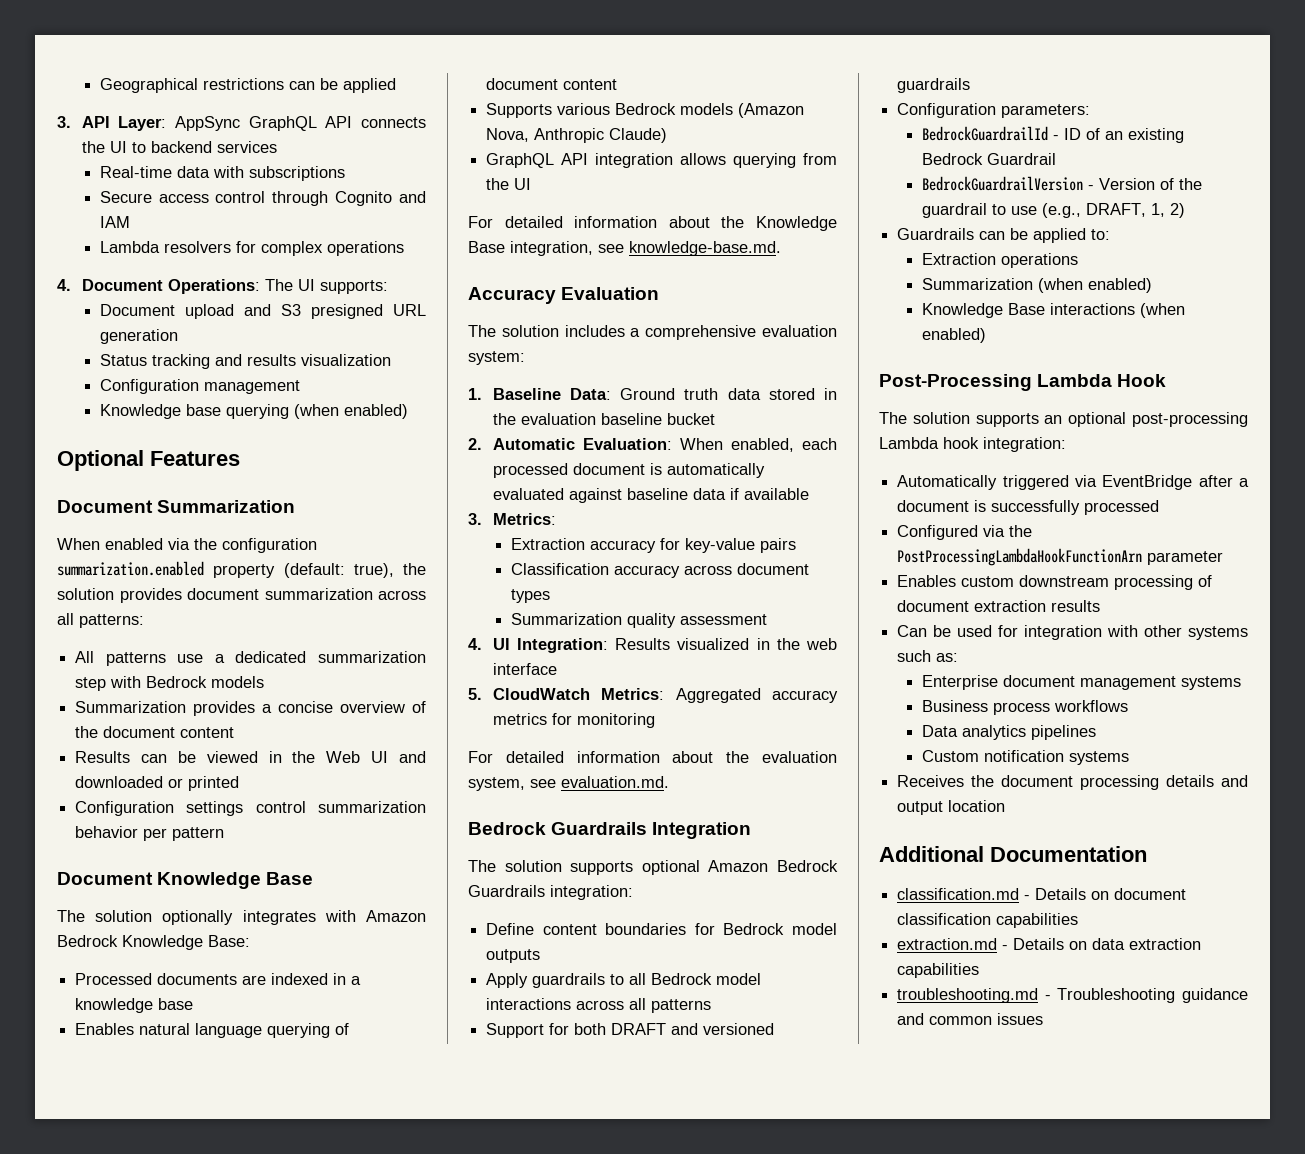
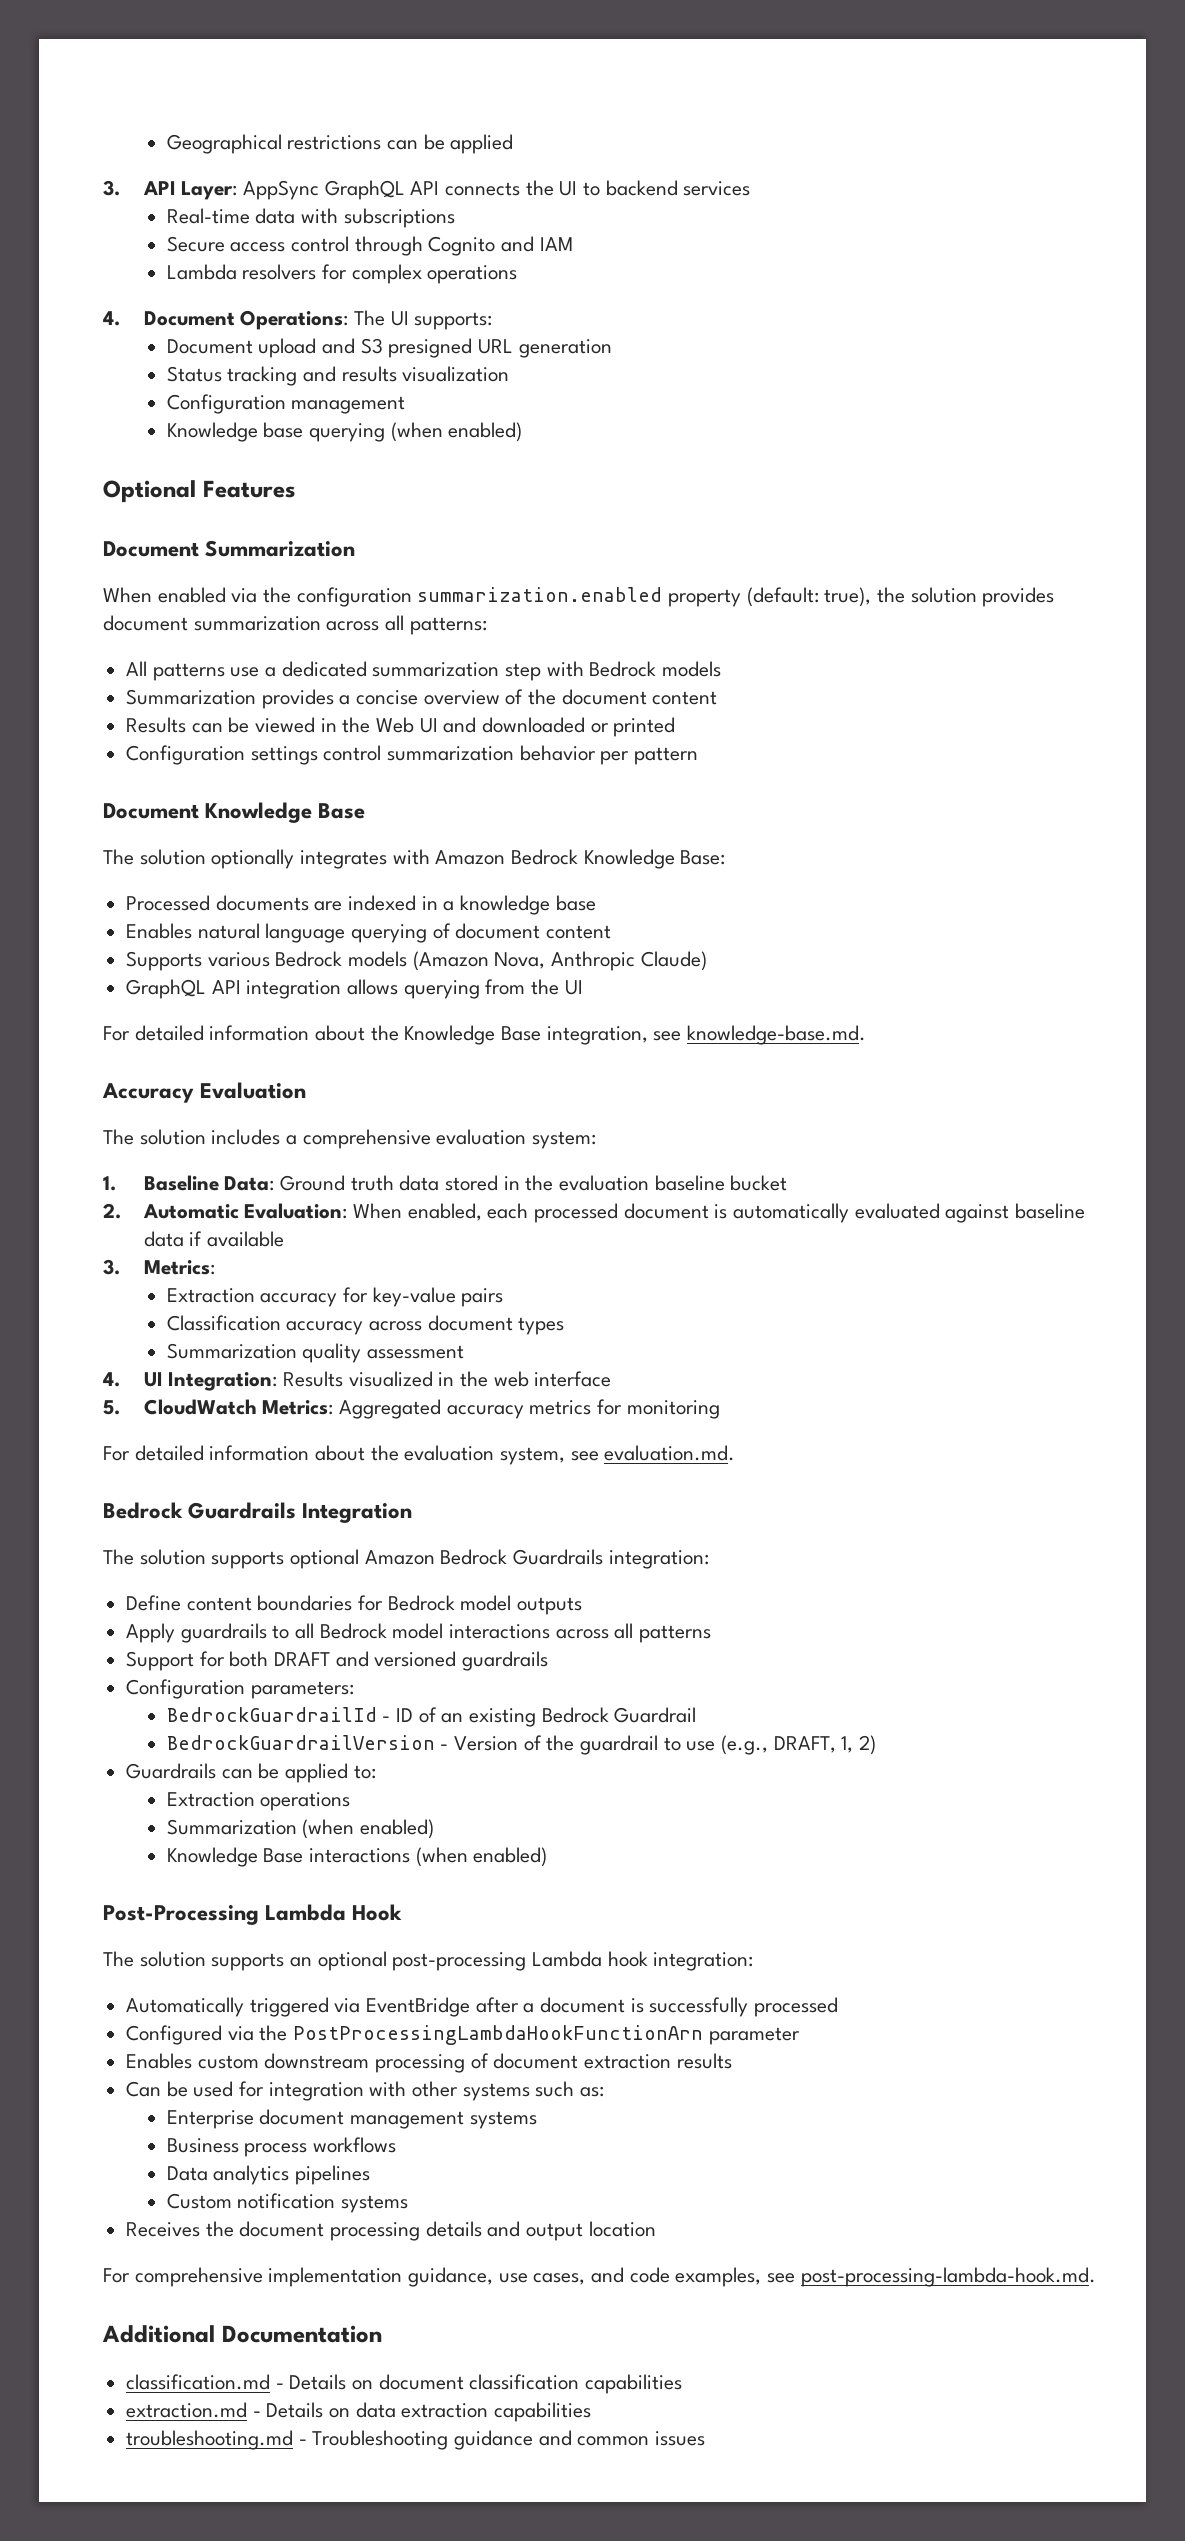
+ For comprehensive implementation guidance, use cases, and code examples, see post-processing-lambda-hook.md.

